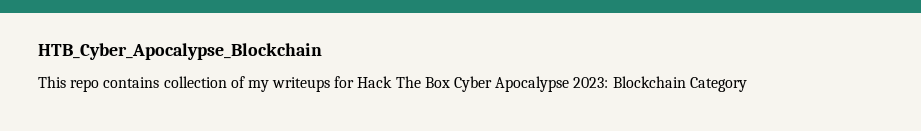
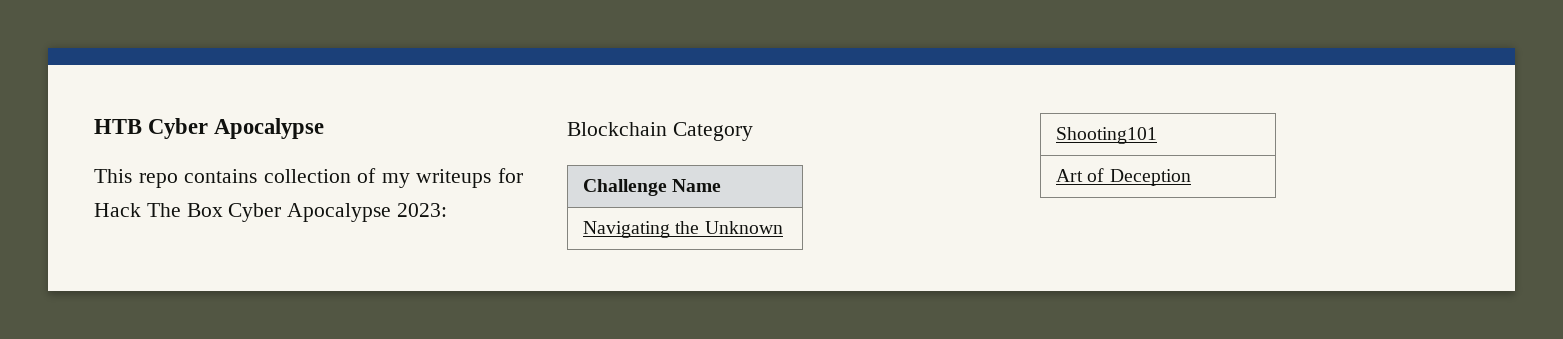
- HTB_Cyber_Apocalypse_Blockchain
+ HTB Cyber Apocalypse
+ Challenge Name
+ Navigating the Unknown
+ Shooting101
+ Art of Deception

